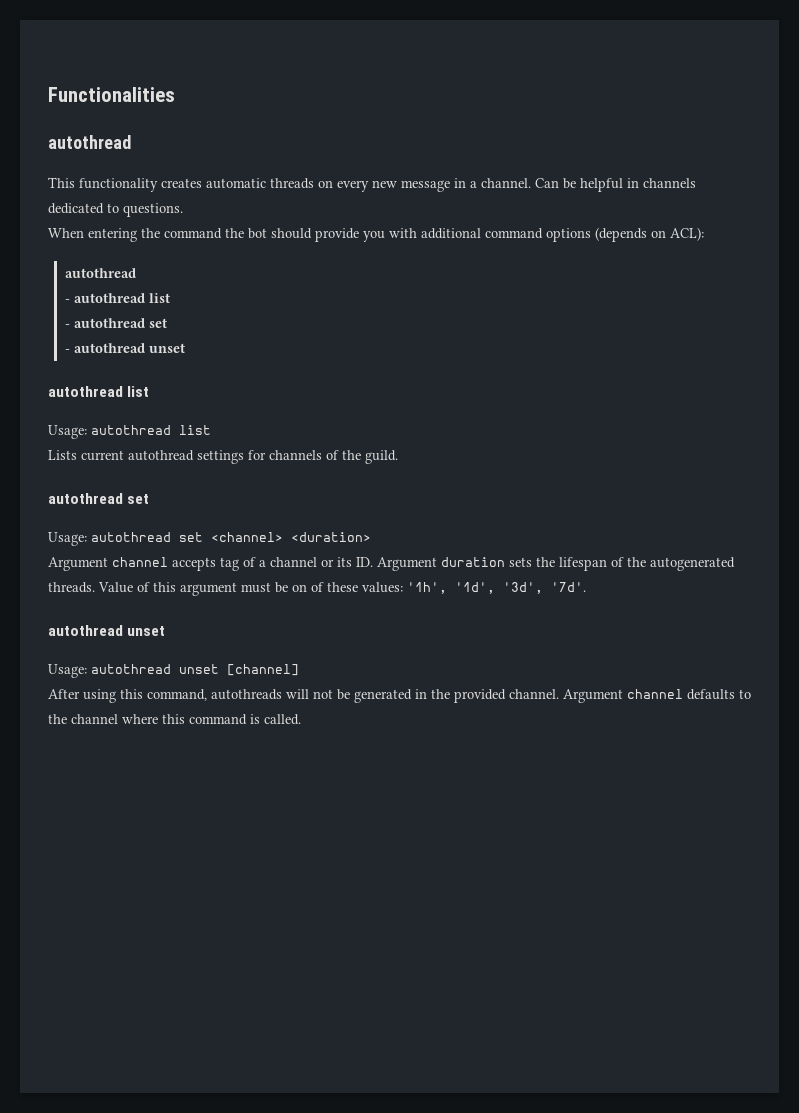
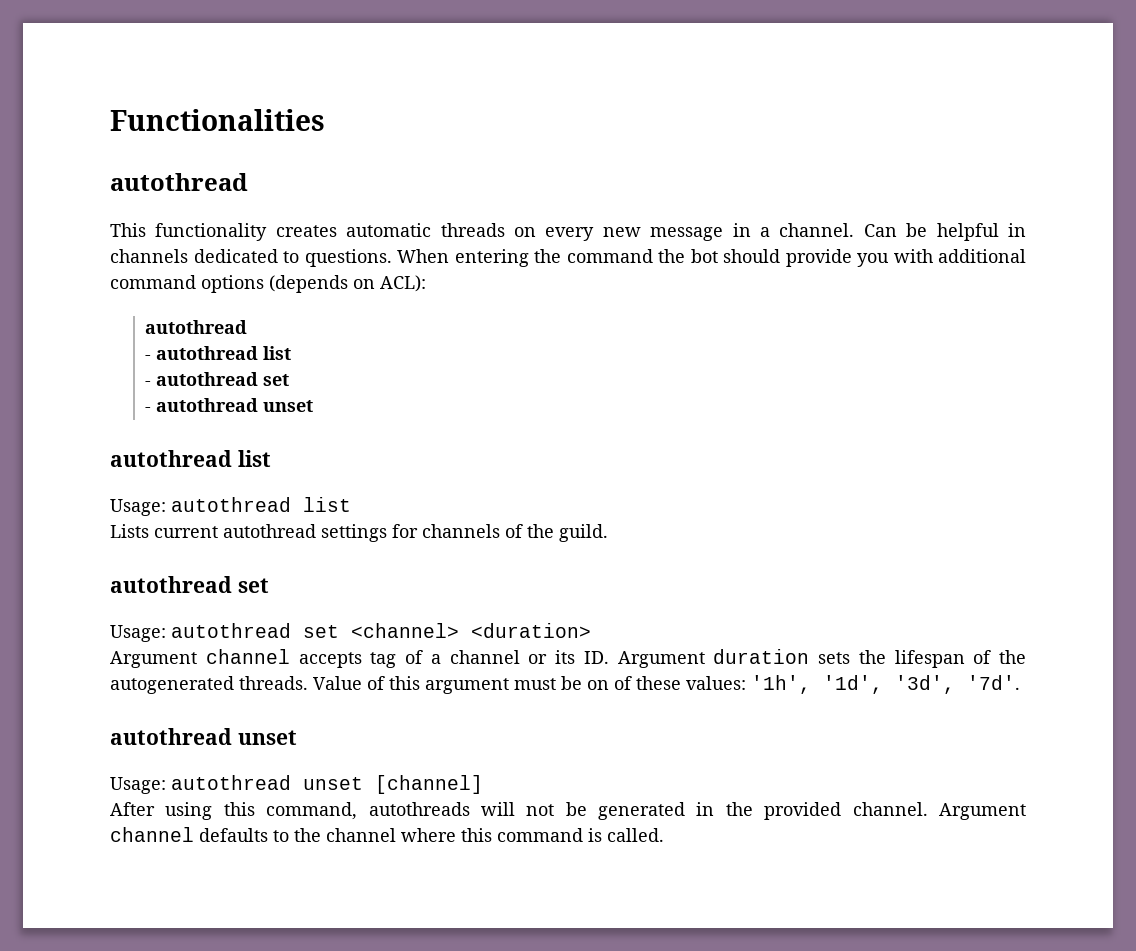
- Can be helpful in channels dedicated to questions.
- When entering the command the bot should provide you with additional command options (depends on ACL):
+ Can be helpful in channels dedicated to questions. When entering the command the bot should provide you with additional command options (depends on ACL):

